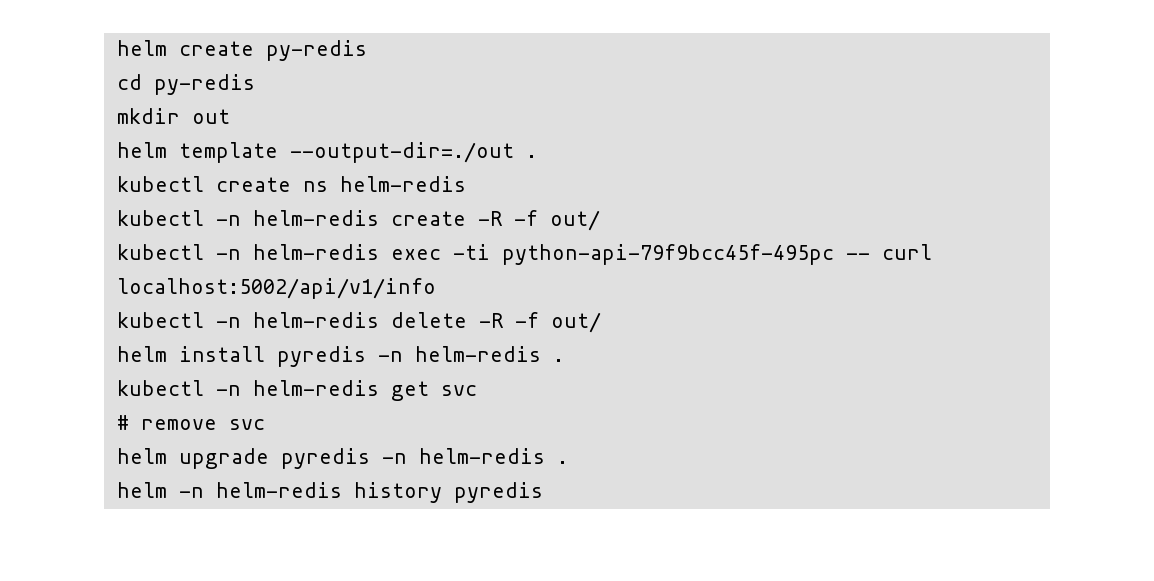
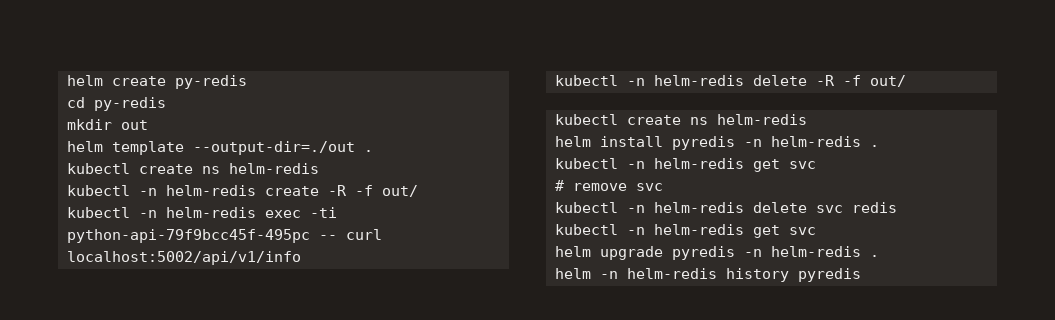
  kubectl -n helm-redis delete -R -f out/
+ kubectl create ns helm-redis
+ kubectl -n helm-redis delete svc redis
+ kubectl -n helm-redis get svc

